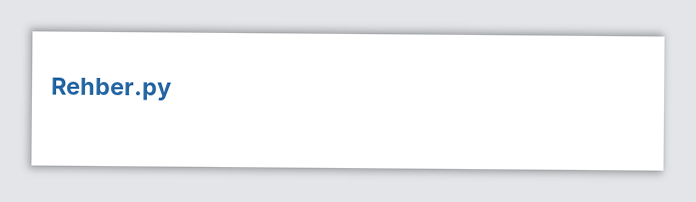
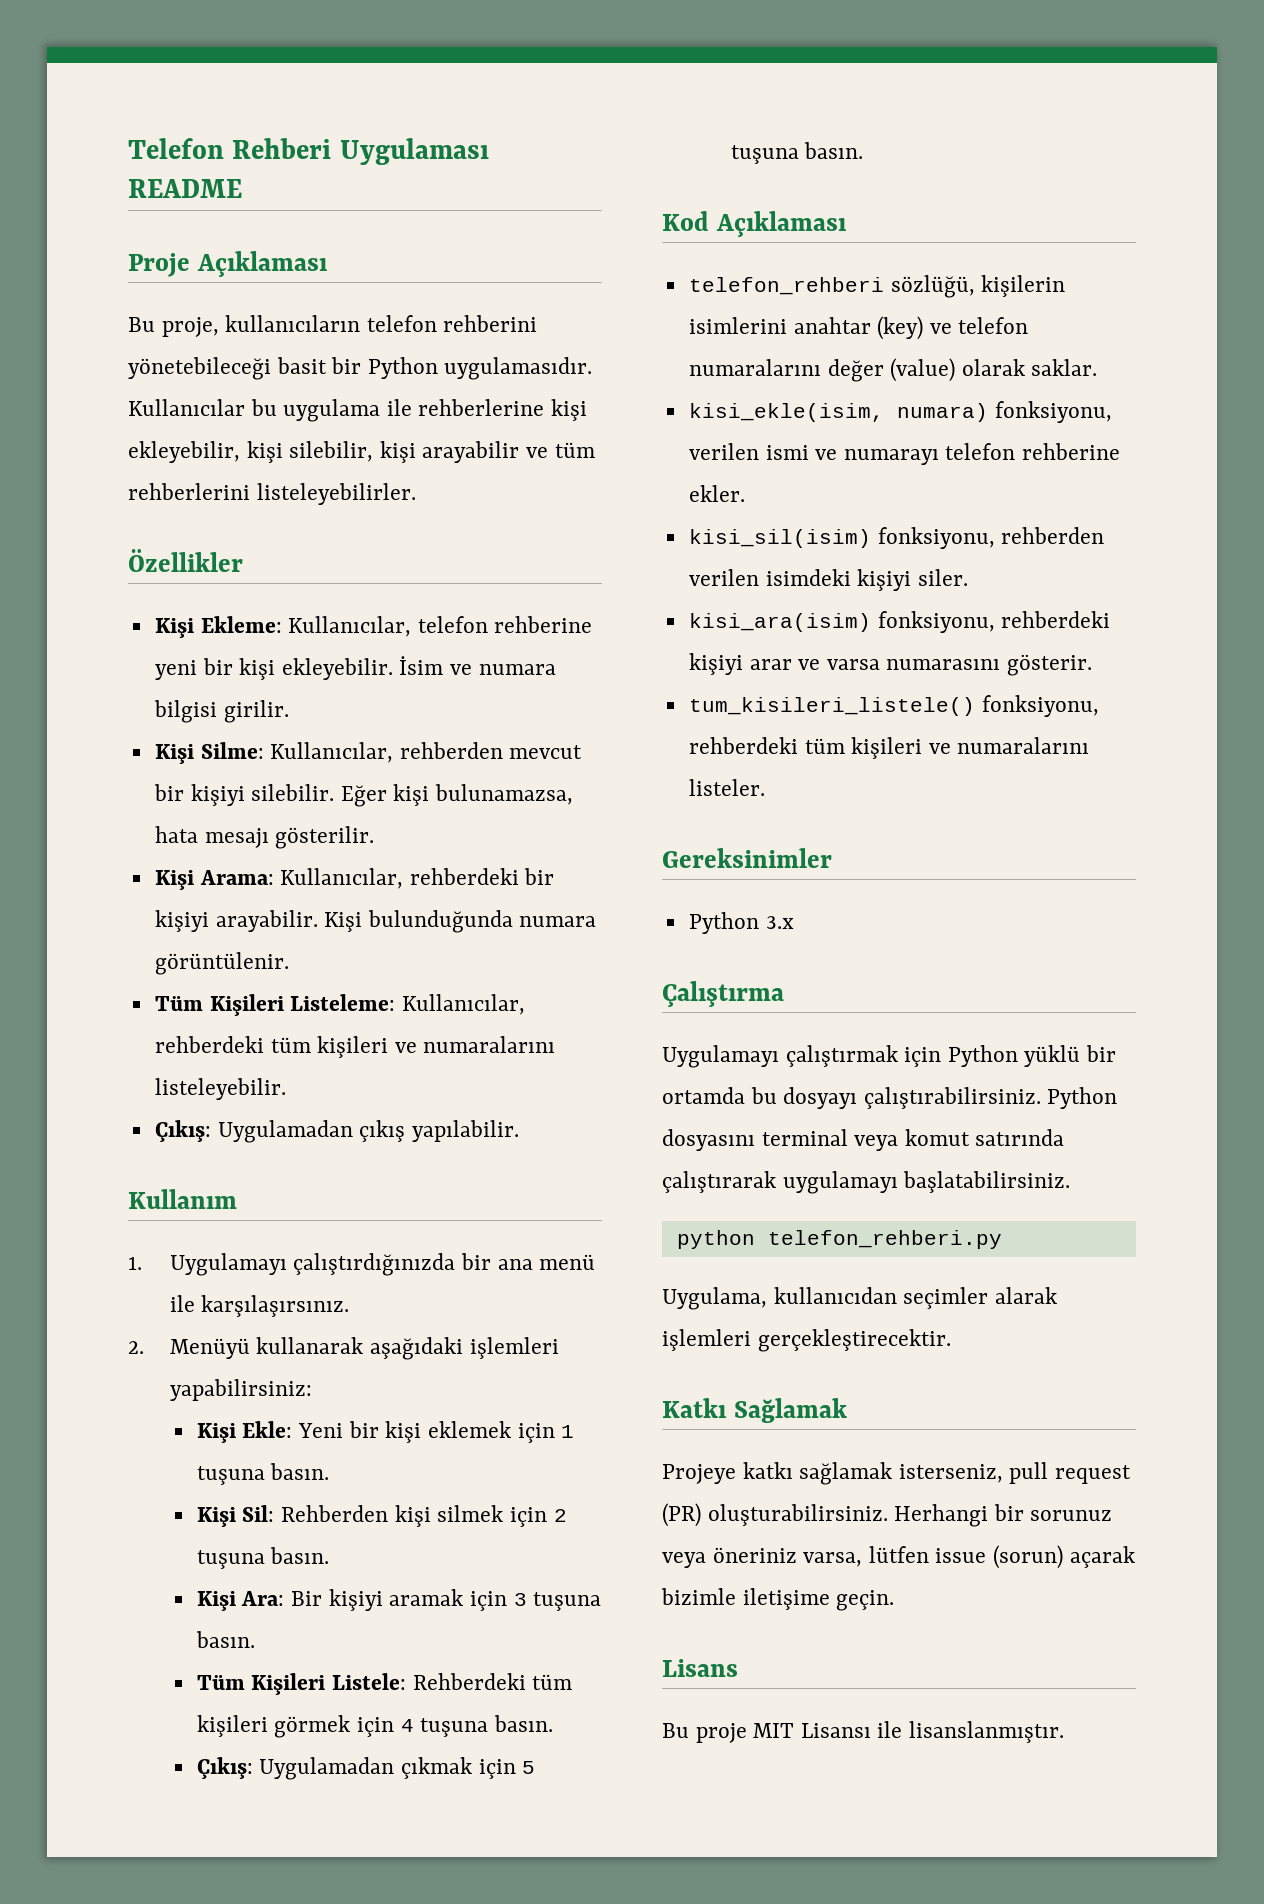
- Rehber.py
+ Telefon Rehberi Uygulaması README
+ Proje Açıklaması
+ Bu proje, kullanıcıların telefon rehberini yönetebileceği basit bir Python uygulamasıdır. Kullanıcılar bu uygulama ile rehberlerine kişi ekleyebilir, kişi silebilir, kişi arayabilir ve tüm rehberlerini listeleyebilirler.
+ Özellikler
+ Kişi Ekleme: Kullanıcılar, telefon rehberine yeni bir kişi ekleyebilir. İsim ve numara bilgisi girilir.
+ Kişi Silme: Kullanıcılar, rehberden mevcut bir kişiyi silebilir. Eğer kişi bulunamazsa, hata mesajı gösterilir.
+ Kişi Arama: Kullanıcılar, rehberdeki bir kişiyi arayabilir. Kişi bulunduğunda numara görüntülenir.
+ Tüm Kişileri Listeleme: Kullanıcılar, rehberdeki tüm kişileri ve numaralarını listeleyebilir.
+ Çıkış: Uygulamadan çıkış yapılabilir.
+ Kullanım
+ 1. Uygulamayı çalıştırdığınızda bir ana menü ile karşılaşırsınız.
+ 2. Menüyü kullanarak aşağıdaki işlemleri yapabilirsiniz:
+ Kişi Ekle: Yeni bir kişi eklemek için 1 tuşuna basın.
+ Kişi Sil: Rehberden kişi silmek için 2 tuşuna basın.
+ Kişi Ara: Bir kişiyi aramak için 3 tuşuna basın.
+ Tüm Kişileri Listele: Rehberdeki tüm kişileri görmek için 4 tuşuna basın.
+ Çıkış: Uygulamadan çıkmak için 5 tuşuna basın.
+ Kod Açıklaması
+ telefon_rehberi sözlüğü, kişilerin isimlerini anahtar (key) ve telefon numaralarını değer (value) olarak saklar.
+ kisi_ekle(isim, numara) fonksiyonu, verilen ismi ve numarayı telefon rehberine ekler.
+ kisi_sil(isim) fonksiyonu, rehberden verilen isimdeki kişiyi siler.
+ kisi_ara(isim) fonksiyonu, rehberdeki kişiyi arar ve varsa numarasını gösterir.
+ tum_kisileri_listele() fonksiyonu, rehberdeki tüm kişileri ve numaralarını listeler.
+ Gereksinimler
+ Python 3.x
+ Çalıştırma
+ Uygulamayı çalıştırmak için Python yüklü bir ortamda bu dosyayı çalıştırabilirsiniz. Python dosyasını terminal veya komut satırında çalıştırarak uygulamayı başlatabilirsiniz.
+ python telefon_rehberi.py
+ Uygulama, kullanıcıdan seçimler alarak işlemleri gerçekleştirecektir.
+ Katkı Sağlamak
+ Projeye katkı sağlamak isterseniz, pull request (PR) oluşturabilirsiniz. Herhangi bir sorunuz veya öneriniz varsa, lütfen issue (sorun) açarak bizimle iletişime geçin.
+ Lisans
+ Bu proje MIT Lisansı ile lisanslanmıştır.

